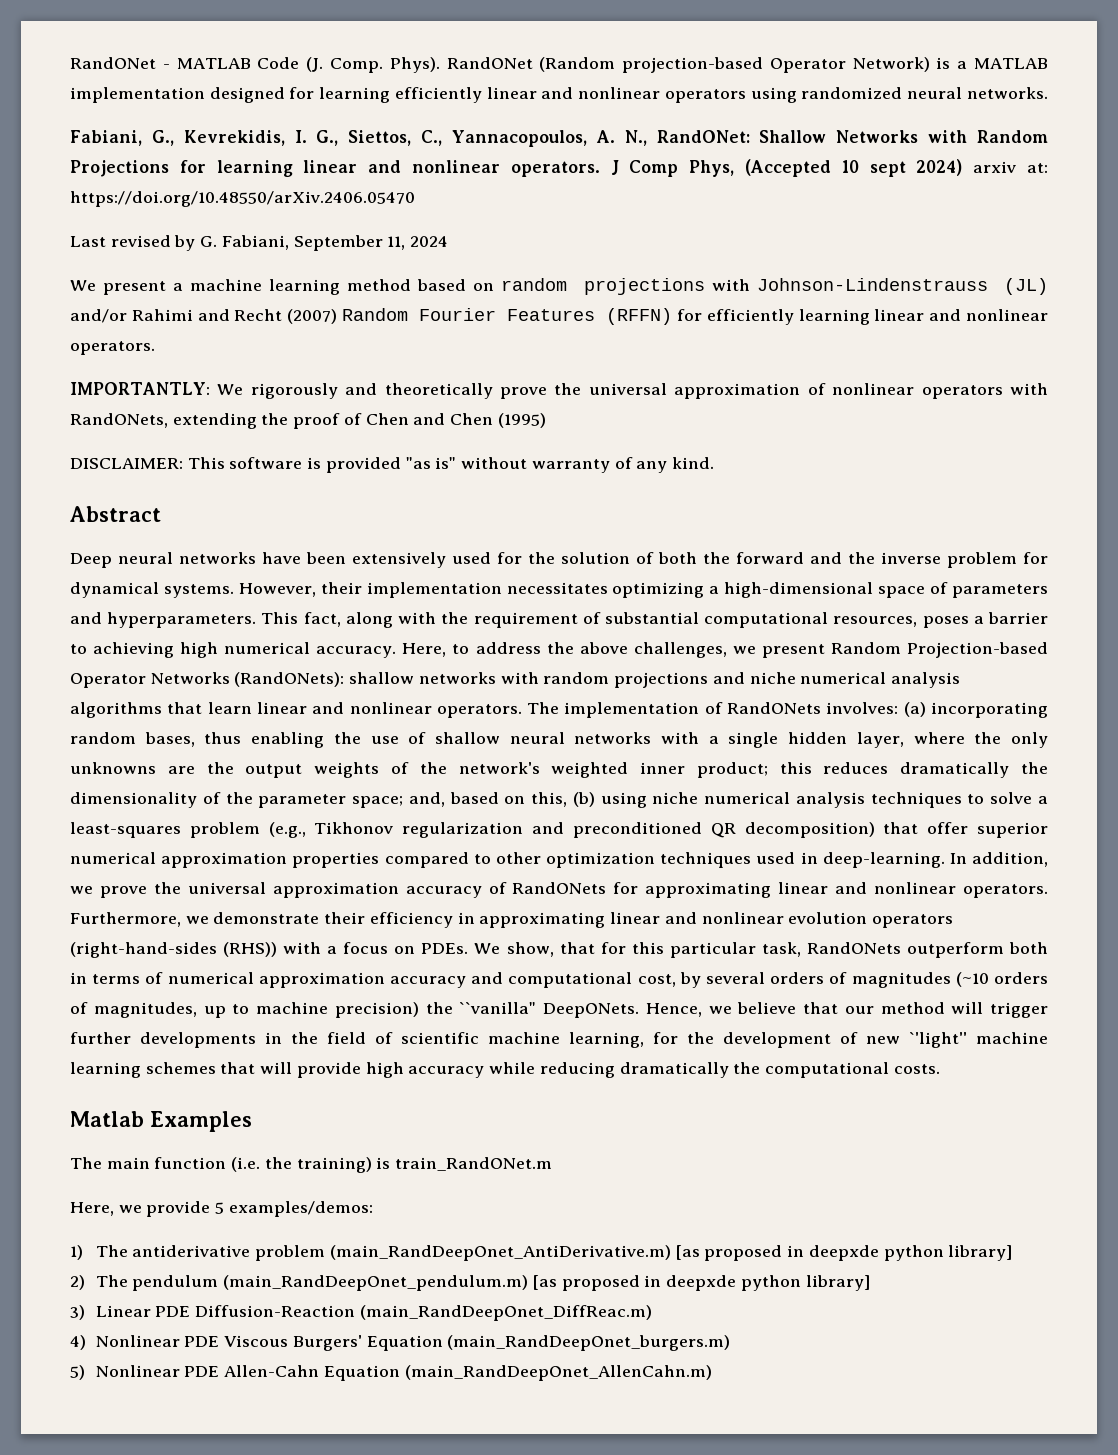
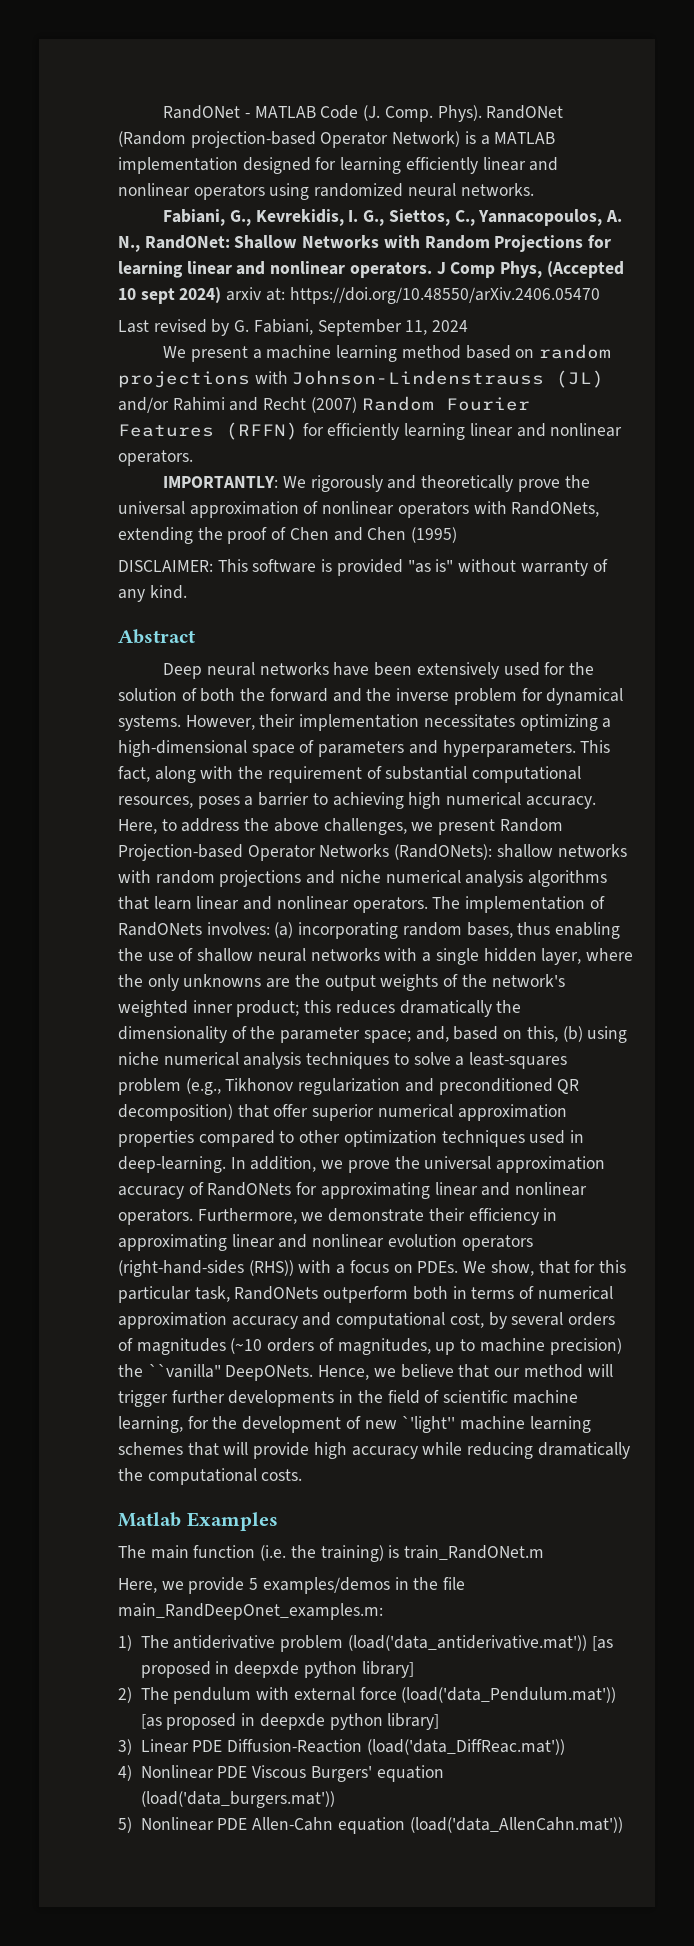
- Here, we provide 5 examples/demos:
+ Here, we provide 5 examples/demos in the file main_RandDeepOnet_examples.m:
- 1) The antiderivative problem (main_RandDeepOnet_AntiDerivative.m) [as proposed in deepxde python library]
+ 1) The antiderivative problem (load('data_antiderivative.mat')) [as proposed in deepxde python library]
- 2) The pendulum (main_RandDeepOnet_pendulum.m) [as proposed in deepxde python library]
+ 2) The pendulum with external force (load('data_Pendulum.mat')) [as proposed in deepxde python library]
- 3) Linear PDE Diffusion-Reaction (main_RandDeepOnet_DiffReac.m)
+ 3) Linear PDE Diffusion-Reaction (load('data_DiffReac.mat'))
- 4) Nonlinear PDE Viscous Burgers' Equation (main_RandDeepOnet_burgers.m)
+ 4) Nonlinear PDE Viscous Burgers' equation (load('data_burgers.mat'))
- 5) Nonlinear PDE Allen-Cahn Equation (main_RandDeepOnet_AllenCahn.m)
+ 5) Nonlinear PDE Allen-Cahn equation (load('data_AllenCahn.mat'))

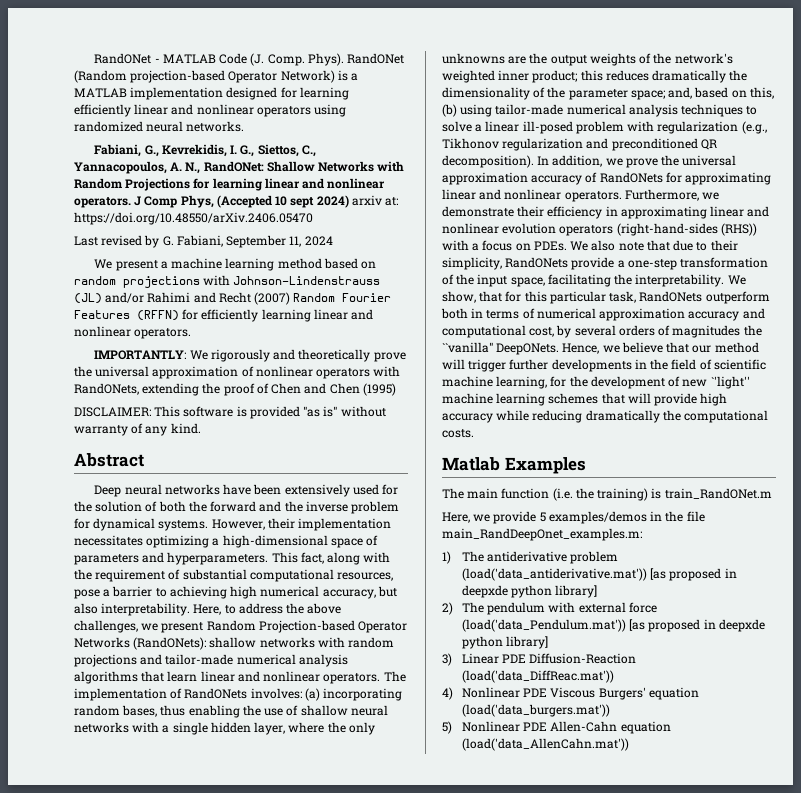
- This fact, along with the requirement of substantial computational resources, poses a barrier to achieving high numerical accuracy.
+ This fact, along with the requirement of substantial computational resources, pose a barrier to achieving high numerical accuracy, but also interpretability.
- Here, to address the above challenges, we present Random Projection-based Operator Networks (RandONets): shallow networks with random projections and niche numerical analysis algorithms that learn linear and nonlinear operators.
+ Here, to address the above challenges, we present Random Projection-based Operator Networks (RandONets): shallow networks with random projections and tailor-made numerical analysis algorithms that learn linear and nonlinear operators.
- and, based on this, (b) using niche numerical analysis techniques to solve a least-squares problem (e.g., Tikhonov regularization and preconditioned QR decomposition) that offer superior numerical approximation properties compared to other optimization techniques used in deep-learning.
+ and, based on this, (b) using tailor-made numerical analysis techniques to solve a linear ill-posed problem with regularization (e.g., Tikhonov regularization and preconditioned QR decomposition).
- We show, that for this particular task, RandONets outperform both in terms of numerical approximation accuracy and computational cost, by several orders of magnitudes (~10 orders of magnitudes, up to machine precision) the ``vanilla" DeepONets.
+ We also note that due to their simplicity, RandONets provide a one-step transformation of the input space, facilitating the interpretability. We show, that for this particular task, RandONets outperform both in terms of numerical approximation accuracy and computational cost, by several orders of magnitudes the ``vanilla" DeepONets.

